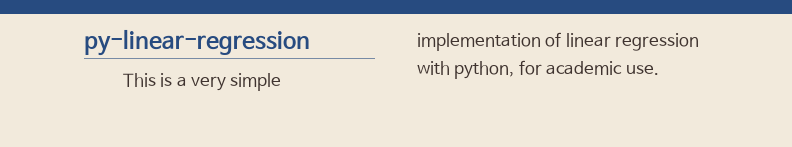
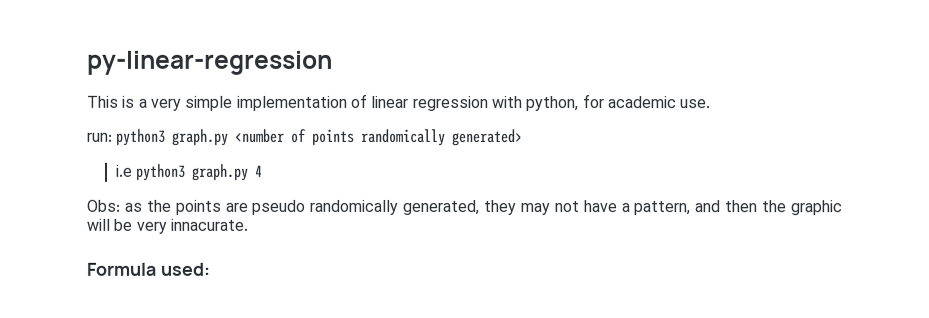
+ run: python3 graph.py <number of points randomically generated>
+ i.e python3 graph.py 4
+ Obs: as the points are pseudo randomically generated, they may not have a pattern, and then the graphic will be very innacurate.
+ Formula used:

